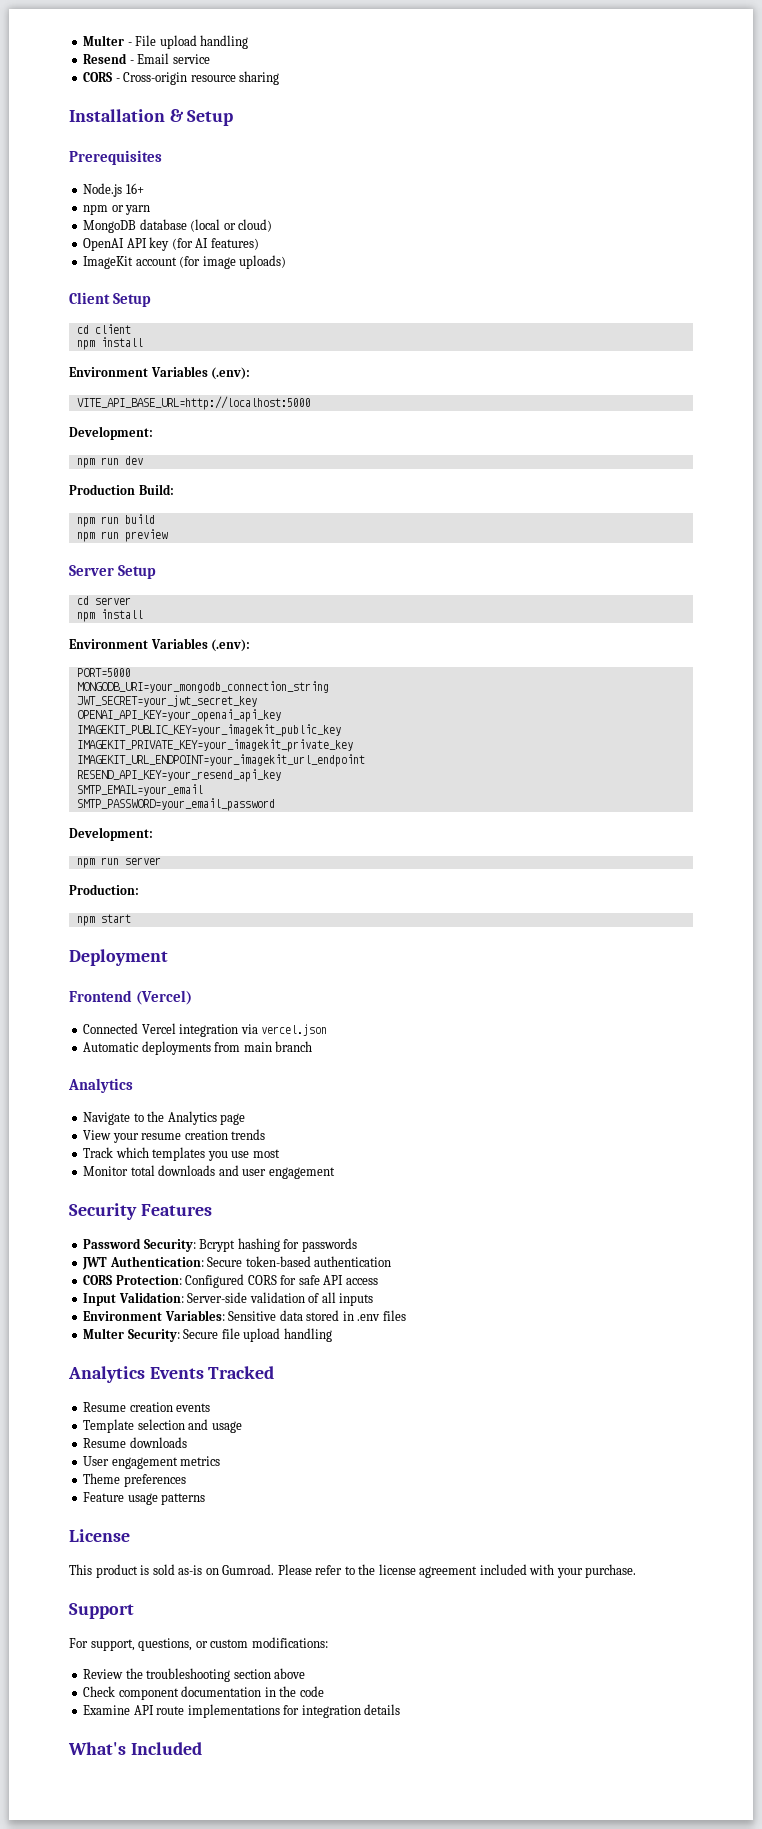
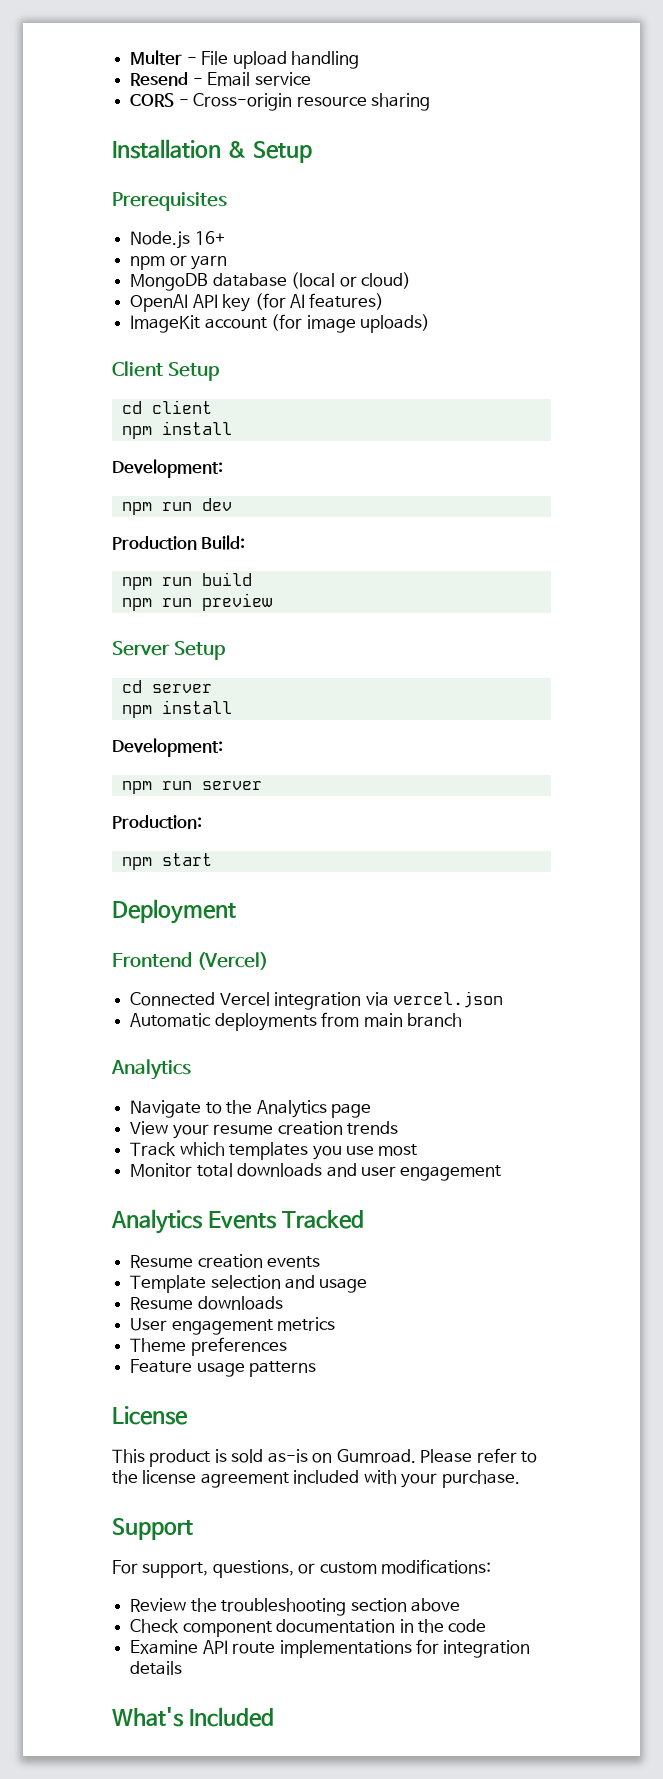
  cd client
  npm install
- Environment Variables (.env):
- VITE_API_BASE_URL=http://localhost:5000
  cd server
  npm install
- Environment Variables (.env):
- PORT=5000
- MONGODB_URI=your_mongodb_connection_string
- JWT_SECRET=your_jwt_secret_key
- OPENAI_API_KEY=your_openai_api_key
- IMAGEKIT_PUBLIC_KEY=your_imagekit_public_key
- IMAGEKIT_PRIVATE_KEY=your_imagekit_private_key
- IMAGEKIT_URL_ENDPOINT=your_imagekit_url_endpoint
- RESEND_API_KEY=your_resend_api_key
- SMTP_EMAIL=your_email
- SMTP_PASSWORD=your_email_password
- Security Features
- Password Security: Bcrypt hashing for passwords
- JWT Authentication: Secure token-based authentication
- CORS Protection: Configured CORS for safe API access
- Input Validation: Server-side validation of all inputs
- Environment Variables: Sensitive data stored in .env files
- Multer Security: Secure file upload handling

